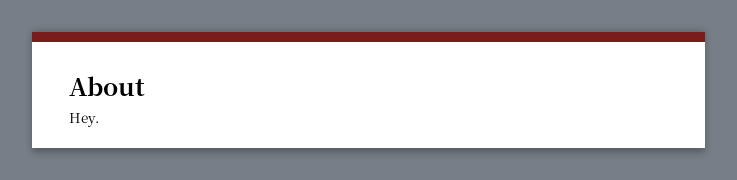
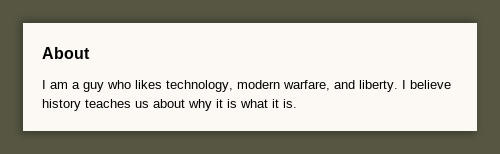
- Hey.
+ I am a guy who likes technology, modern warfare, and liberty. I believe history teaches us about why it is what it is.

